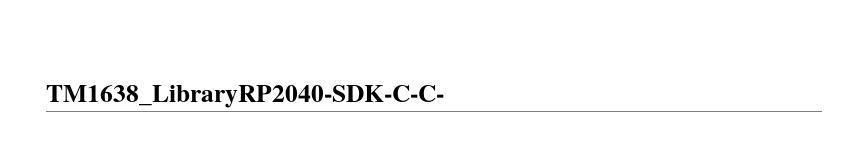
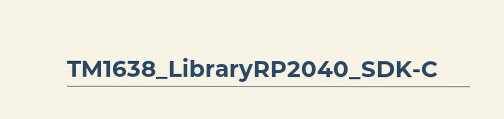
- TM1638_LibraryRP2040-SDK-C-C-
+ TM1638_LibraryRP2040_SDK-C

